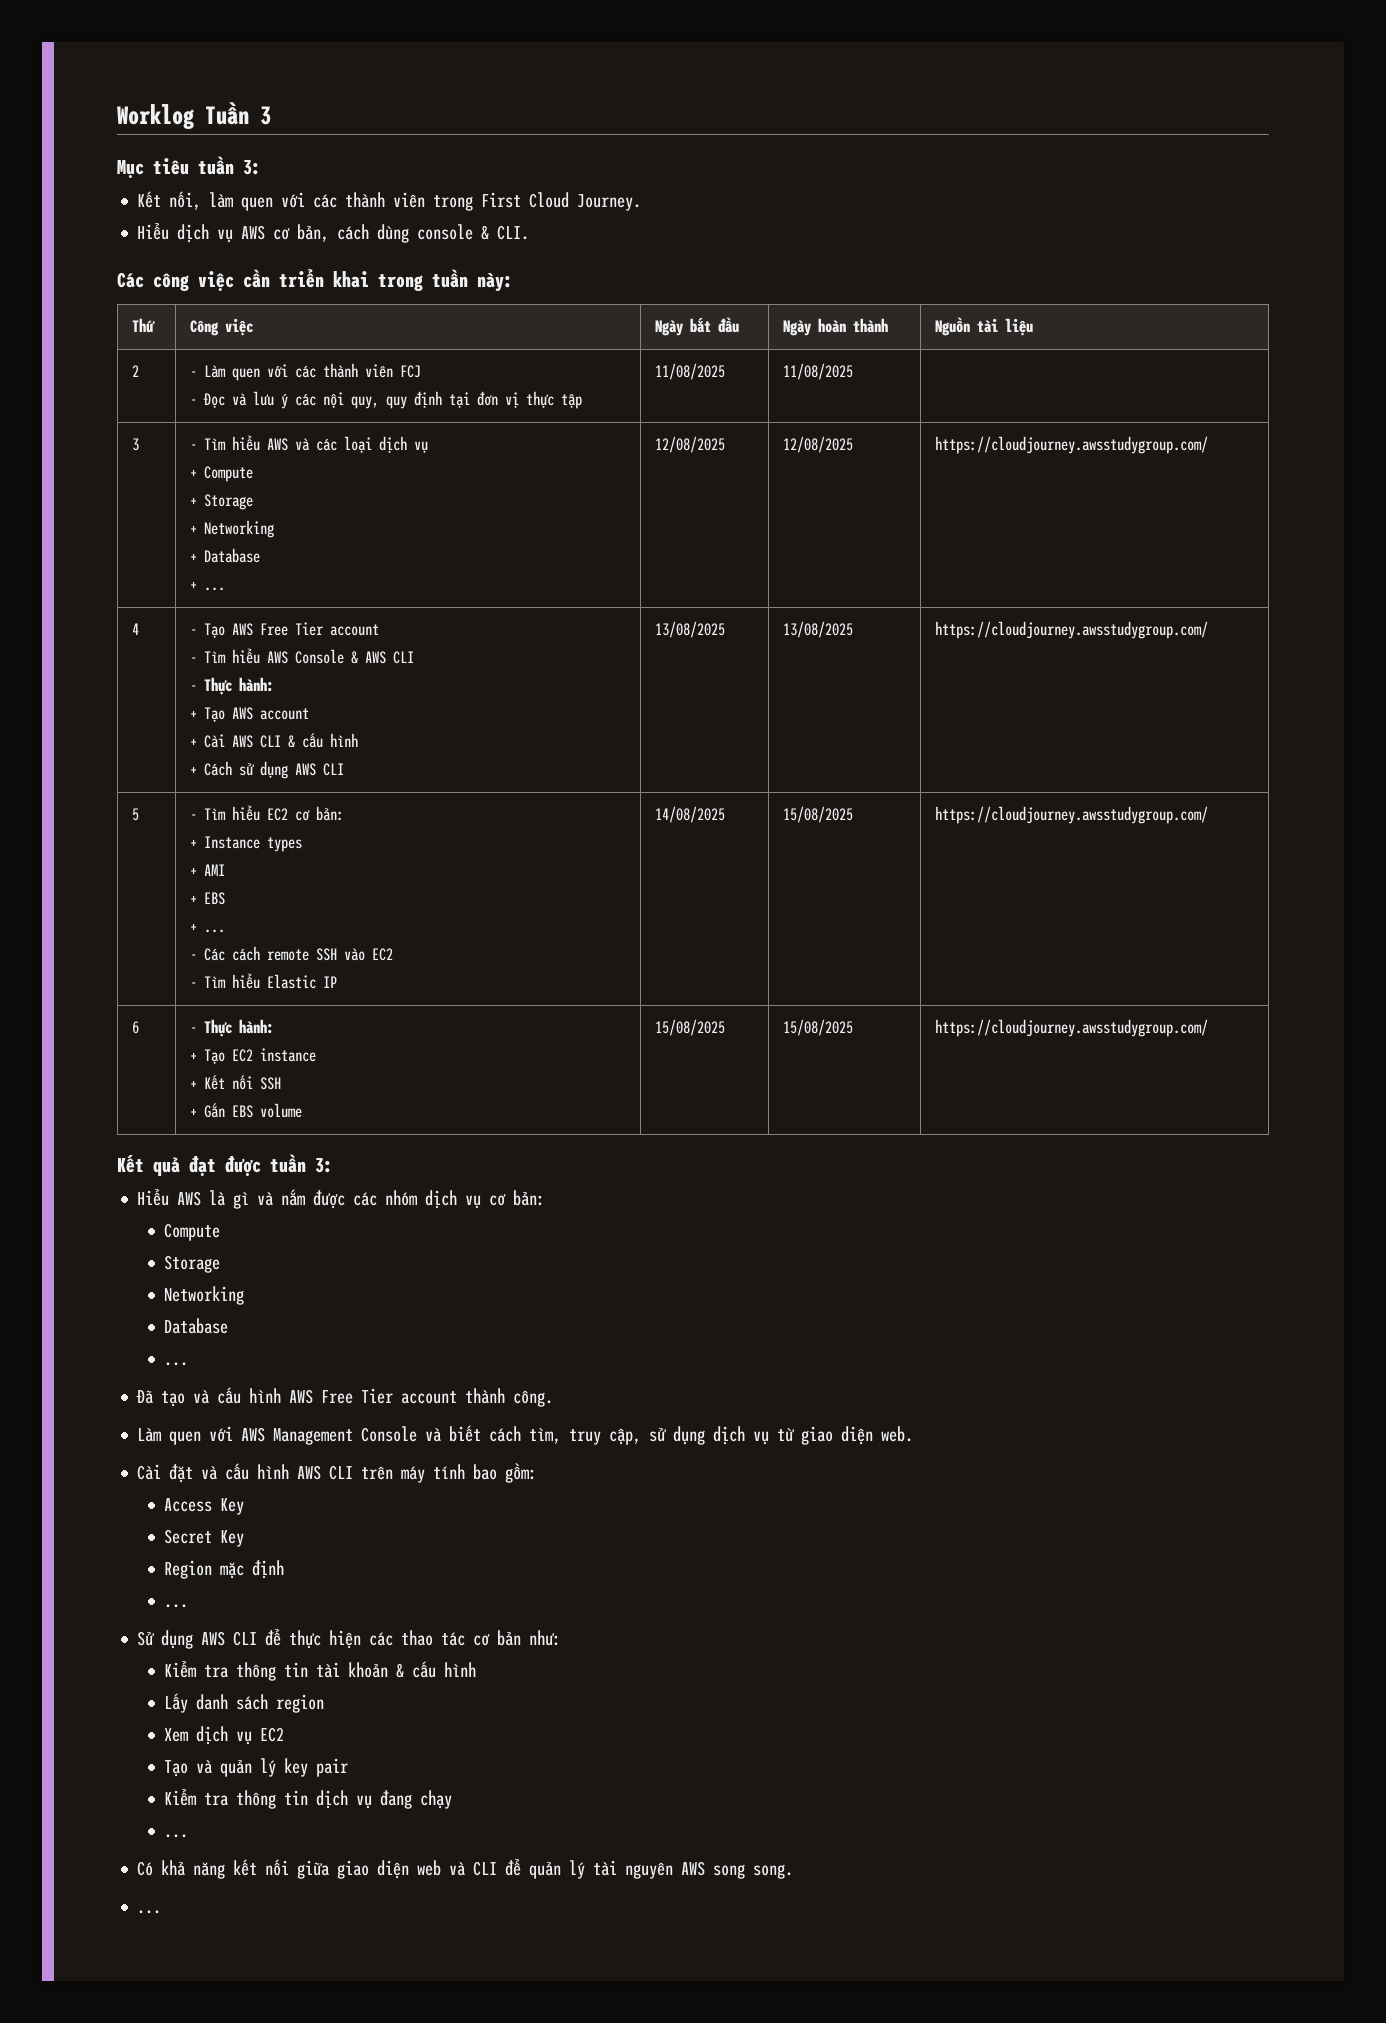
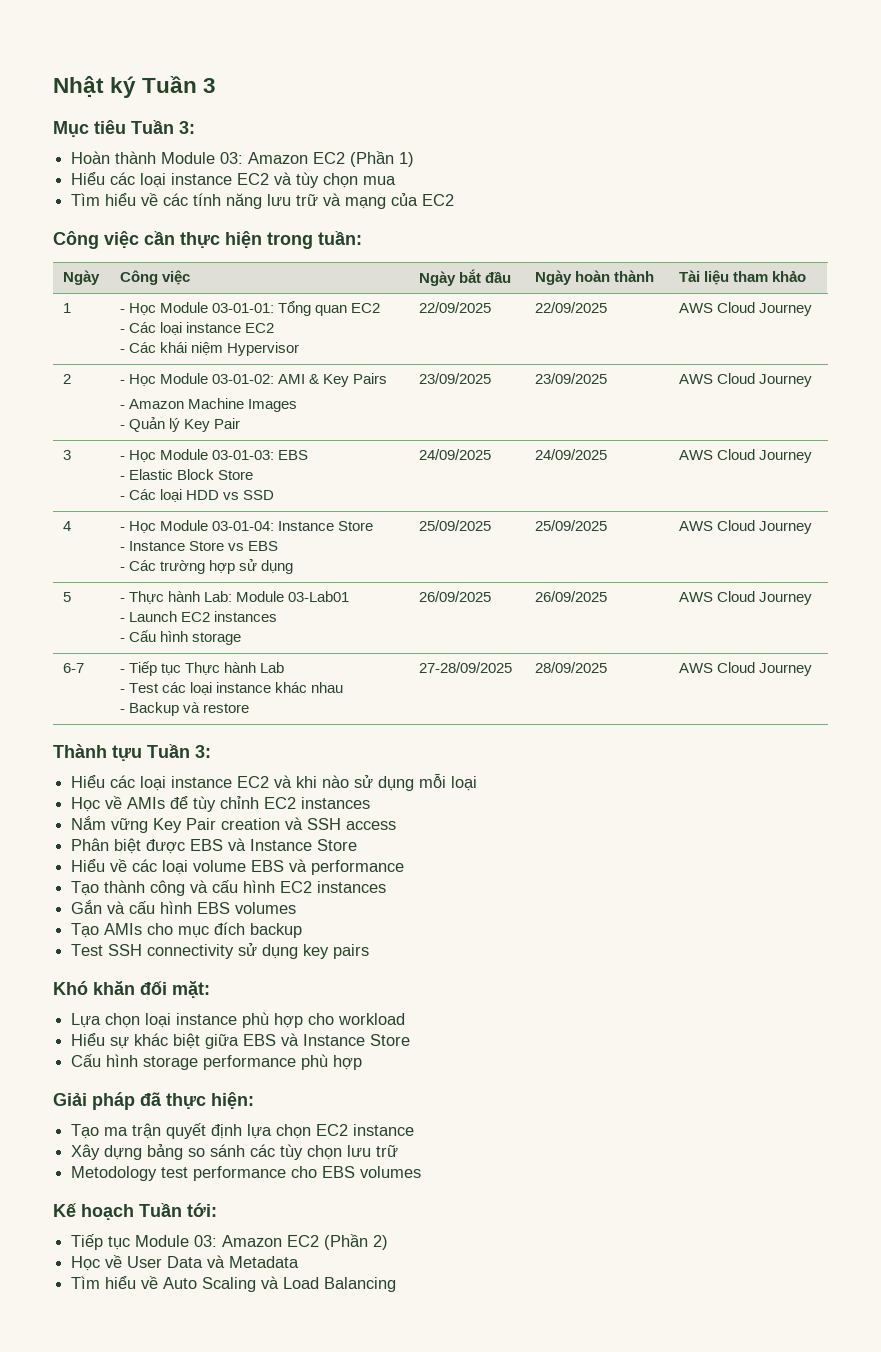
- Worklog Tuần 3
+ Nhật ký Tuần 3
- Mục tiêu tuần 3:
- Kết nối, làm quen với các thành viên trong First Cloud Journey.
- Hiểu dịch vụ AWS cơ bản, cách dùng console & CLI.
- Các công việc cần triển khai trong tuần này:
- Thứ | Công việc | Ngày bắt đầu | Ngày hoàn thành | Nguồn tài liệu
- 2 | - Làm quen với các thành viên FCJ
- - Đọc và lưu ý các nội quy, quy định tại đơn vị thực tập | 11/08/2025 | 11/08/2025 |
- 3 | - Tìm hiểu AWS và các loại dịch vụ
- + Compute
- + Storage
- + Networking
- + Database
- + ... | 12/08/2025 | 12/08/2025 | https://cloudjourney.awsstudygroup.com/
- 4 | - Tạo AWS Free Tier account
- - Tìm hiểu AWS Console & AWS CLI
- - Thực hành:
- + Tạo AWS account
- + Cài AWS CLI & cấu hình
- + Cách sử dụng AWS CLI | 13/08/2025 | 13/08/2025 | https://cloudjourney.awsstudygroup.com/
- 5 | - Tìm hiểu EC2 cơ bản:
- + Instance types
- + AMI
- + EBS
- + ...
- - Các cách remote SSH vào EC2
- - Tìm hiểu Elastic IP | 14/08/2025 | 15/08/2025 | https://cloudjourney.awsstudygroup.com/
- 6 | - Thực hành:
- + Tạo EC2 instance
- + Kết nối SSH
- + Gắn EBS volume | 15/08/2025 | 15/08/2025 | https://cloudjourney.awsstudygroup.com/
- Kết quả đạt được tuần 3:
- Hiểu AWS là gì và nắm được các nhóm dịch vụ cơ bản:
- Compute
- Storage
- Networking
- Database
- ...
- Đã tạo và cấu hình AWS Free Tier account thành công.
- Làm quen với AWS Management Console và biết cách tìm, truy cập, sử dụng dịch vụ từ giao diện web.
- Cài đặt và cấu hình AWS CLI trên máy tính bao gồm:
- Access Key
- Secret Key
- Region mặc định
- ...
- Sử dụng AWS CLI để thực hiện các thao tác cơ bản như:
- Kiểm tra thông tin tài khoản & cấu hình
- Lấy danh sách region
- Xem dịch vụ EC2
- Tạo và quản lý key pair
- Kiểm tra thông tin dịch vụ đang chạy
- ...
- Có khả năng kết nối giữa giao diện web và CLI để quản lý tài nguyên AWS song song.
- ...
+ Mục tiêu Tuần 3:
+ Hoàn thành Module 03: Amazon EC2 (Phần 1)
+ Hiểu các loại instance EC2 và tùy chọn mua
+ Tìm hiểu về các tính năng lưu trữ và mạng của EC2
+ Công việc cần thực hiện trong tuần:
+ Ngày | Công việc | Ngày bắt đầu | Ngày hoàn thành | Tài liệu tham khảo
+ 1 | - Học Module 03-01-01: Tổng quan EC2
+ - Các loại instance EC2
+ - Các khái niệm Hypervisor | 22/09/2025 | 22/09/2025 | AWS Cloud Journey
+ 2 | - Học Module 03-01-02: AMI & Key Pairs
+ - Amazon Machine Images
+ - Quản lý Key Pair | 23/09/2025 | 23/09/2025 | AWS Cloud Journey
+ 3 | - Học Module 03-01-03: EBS
+ - Elastic Block Store
+ - Các loại HDD vs SSD | 24/09/2025 | 24/09/2025 | AWS Cloud Journey
+ 4 | - Học Module 03-01-04: Instance Store
+ - Instance Store vs EBS
+ - Các trường hợp sử dụng | 25/09/2025 | 25/09/2025 | AWS Cloud Journey
+ 5 | - Thực hành Lab: Module 03-Lab01
+ - Launch EC2 instances
+ - Cấu hình storage | 26/09/2025 | 26/09/2025 | AWS Cloud Journey
+ 6-7 | - Tiếp tục Thực hành Lab
+ - Test các loại instance khác nhau
+ - Backup và restore | 27-28/09/2025 | 28/09/2025 | AWS Cloud Journey
+ Thành tựu Tuần 3:
+ Hiểu các loại instance EC2 và khi nào sử dụng mỗi loại
+ Học về AMIs để tùy chỉnh EC2 instances
+ Nắm vững Key Pair creation và SSH access
+ Phân biệt được EBS và Instance Store
+ Hiểu về các loại volume EBS và performance
+ Tạo thành công và cấu hình EC2 instances
+ Gắn và cấu hình EBS volumes
+ Tạo AMIs cho mục đích backup
+ Test SSH connectivity sử dụng key pairs
+ Khó khăn đối mặt:
+ Lựa chọn loại instance phù hợp cho workload
+ Hiểu sự khác biệt giữa EBS và Instance Store
+ Cấu hình storage performance phù hợp
+ Giải pháp đã thực hiện:
+ Tạo ma trận quyết định lựa chọn EC2 instance
+ Xây dựng bảng so sánh các tùy chọn lưu trữ
+ Metodology test performance cho EBS volumes
+ Kế hoạch Tuần tới:
+ Tiếp tục Module 03: Amazon EC2 (Phần 2)
+ Học về User Data và Metadata
+ Tìm hiểu về Auto Scaling và Load Balancing

